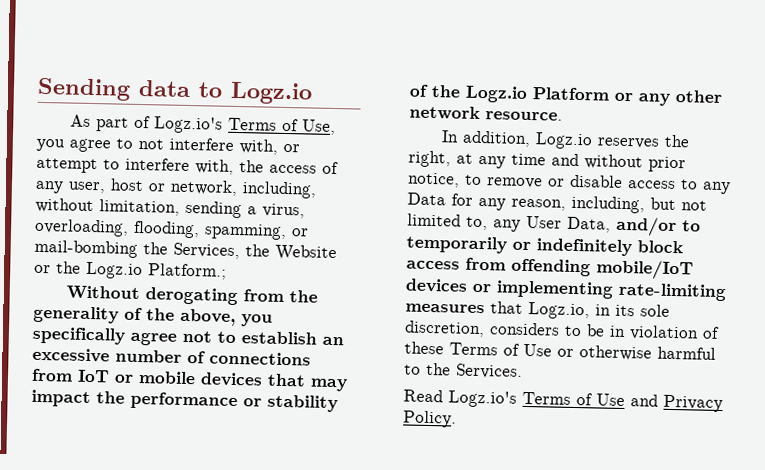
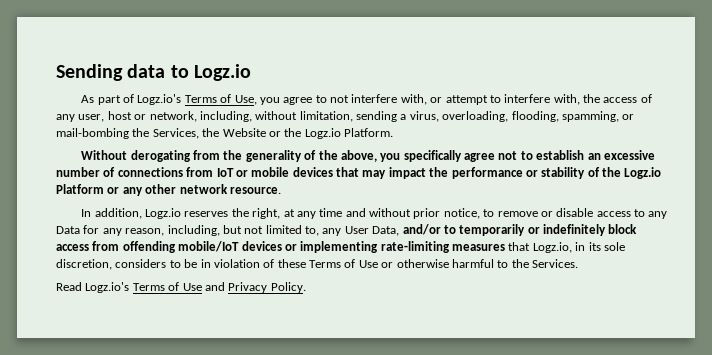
- As part of Logz.io's Terms of Use, you agree to not interfere with, or attempt to interfere with, the access of any user, host or network, including, without limitation, sending a virus, overloading, flooding, spamming, or mail-bombing the Services, the Website or the Logz.io Platform.;
+ As part of Logz.io's Terms of Use, you agree to not interfere with, or attempt to interfere with, the access of any user, host or network, including, without limitation, sending a virus, overloading, flooding, spamming, or mail-bombing the Services, the Website or the Logz.io Platform.

